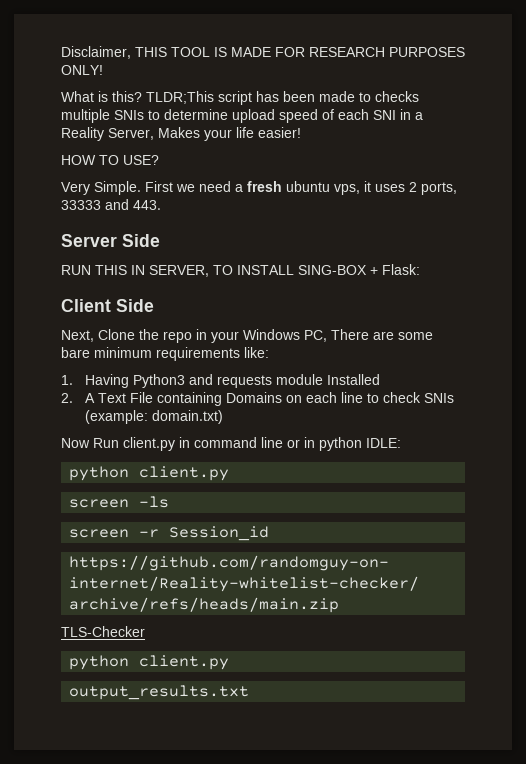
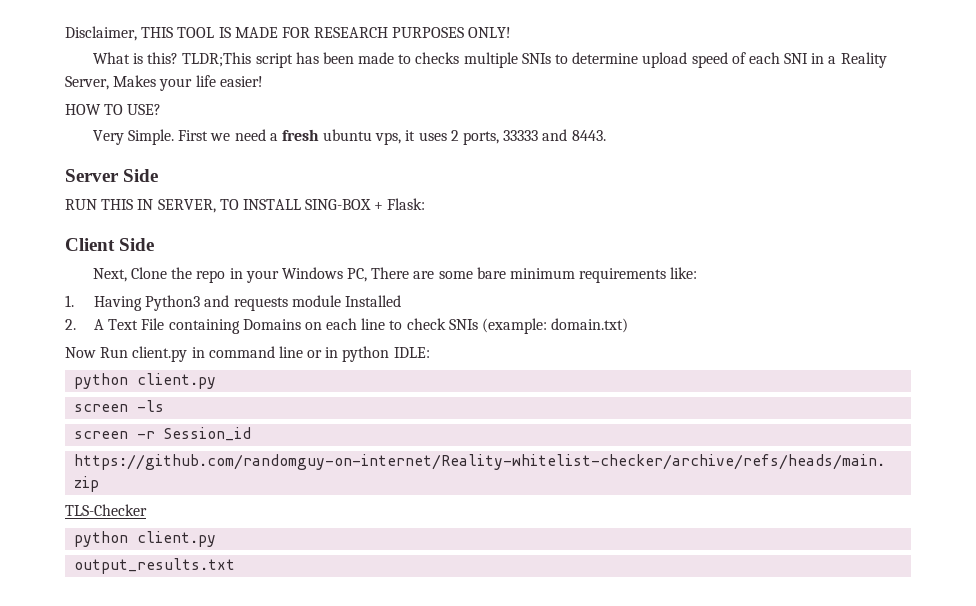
- First we need a fresh ubuntu vps, it uses 2 ports, 33333 and 443.
+ First we need a fresh ubuntu vps, it uses 2 ports, 33333 and 8443.

